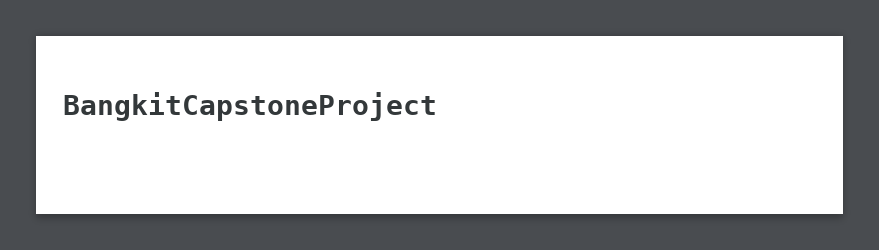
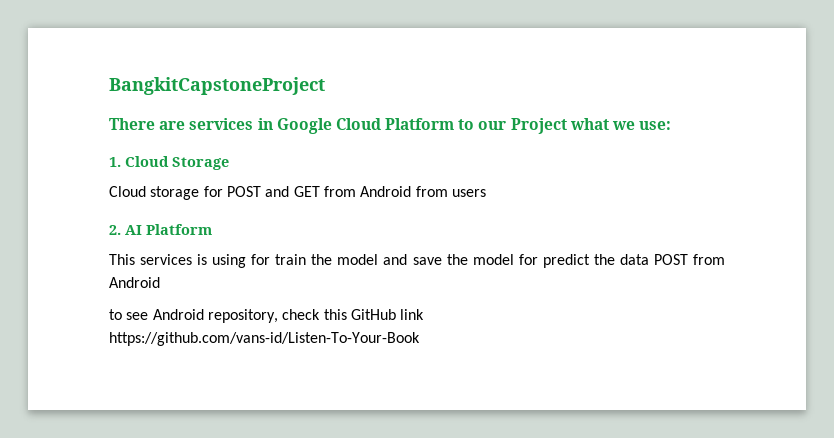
+ There are services in Google Cloud Platform to our Project what we use:
+ 1. Cloud Storage
+ Cloud storage for POST and GET from Android from users
+ 2. AI Platform
+ This services is using for train the model and save the model for predict the data POST from Android
+ to see Android repository, check this GitHub link https://github.com/vans-id/Listen-To-Your-Book

